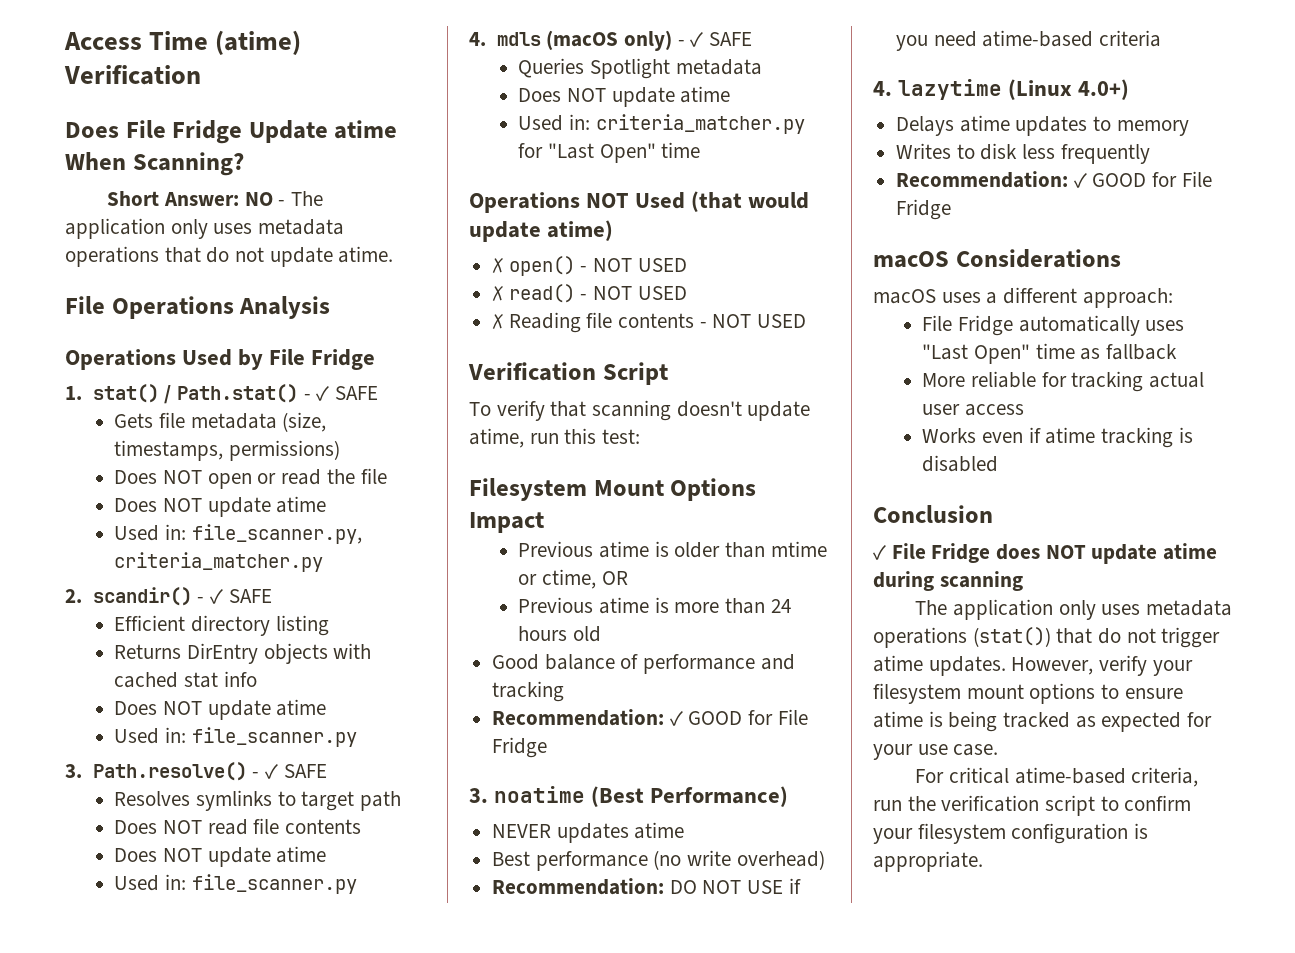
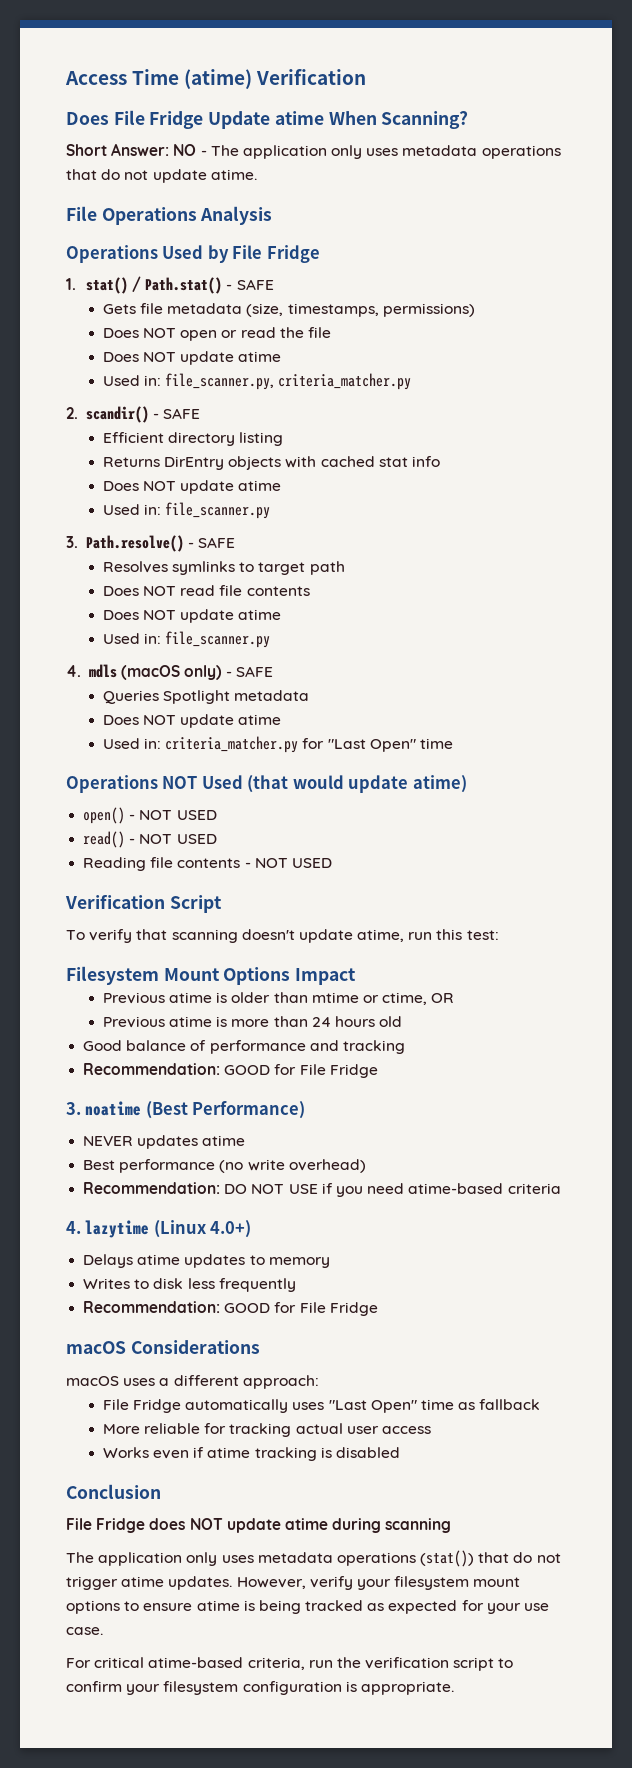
- 1. stat() / Path.stat() - ✓ SAFE
+ 1. stat() / Path.stat() - SAFE
- 2. scandir() - ✓ SAFE
+ 2. scandir() - SAFE
- 3. Path.resolve() - ✓ SAFE
+ 3. Path.resolve() - SAFE
- 4. mdls (macOS only) - ✓ SAFE
+ 4. mdls (macOS only) - SAFE
- ✗ open() - NOT USED
+ open() - NOT USED
- ✗ read() - NOT USED
+ read() - NOT USED
- ✗ Reading file contents - NOT USED
+ Reading file contents - NOT USED
  Good balance of performance and tracking
- Recommendation: ✓ GOOD for File Fridge
+ Recommendation: GOOD for File Fridge
  Writes to disk less frequently
- Recommendation: ✓ GOOD for File Fridge
+ Recommendation: GOOD for File Fridge
- ✓ File Fridge does NOT update atime during scanning
+ File Fridge does NOT update atime during scanning

